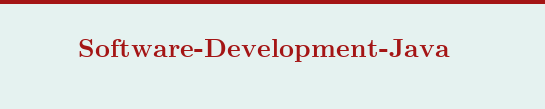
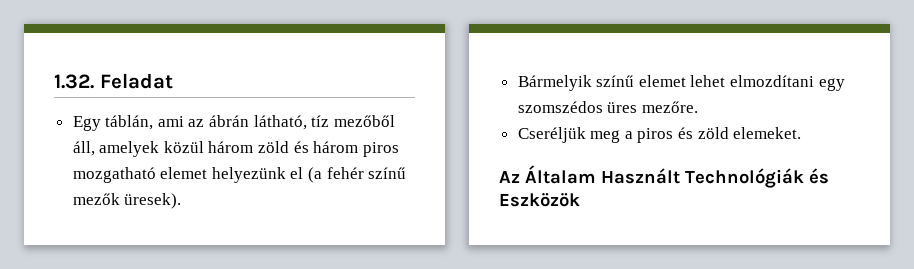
- Software-Development-Java
+ 1.32. Feladat
+ Egy táblán, ami az ábrán látható, tíz mezőből áll, amelyek közül három zöld és három piros mozgatható elemet helyezünk el (a fehér színű mezők üresek).
+ Bármelyik színű elemet lehet elmozdítani egy szomszédos üres mezőre.
+ Cseréljük meg a piros és zöld elemeket.
+ Az Általam Használt Technológiák és Eszközök

